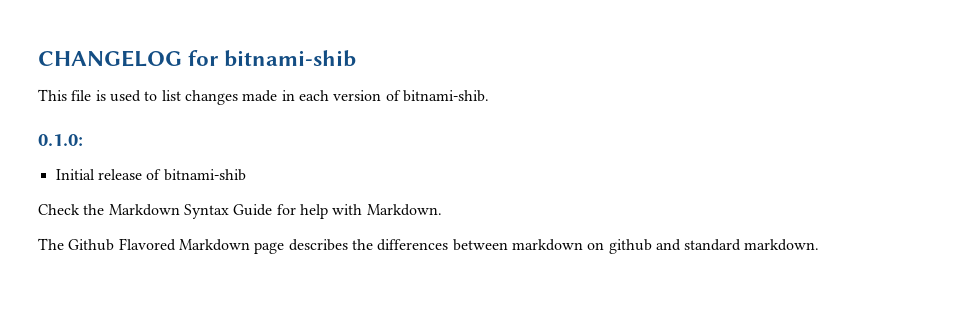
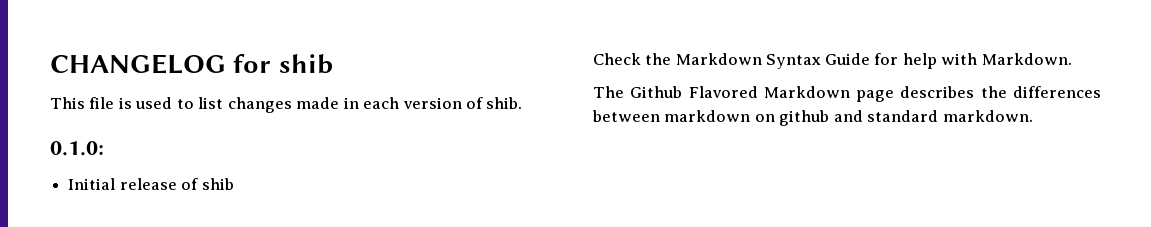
- CHANGELOG for bitnami-shib
+ CHANGELOG for shib
- This file is used to list changes made in each version of bitnami-shib.
+ This file is used to list changes made in each version of shib.
- Initial release of bitnami-shib
+ Initial release of shib

